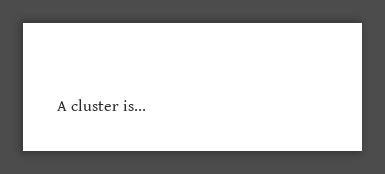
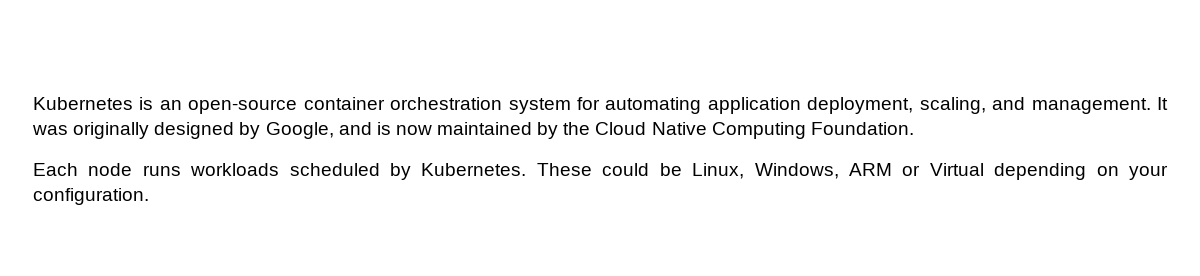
- A cluster is...
+ Kubernetes is an open-source container orchestration system for automating application deployment, scaling, and management. It was originally designed by Google, and is now maintained by the Cloud Native Computing Foundation.
+ Each node runs workloads scheduled by Kubernetes. These could be Linux, Windows, ARM or Virtual depending on your configuration.

